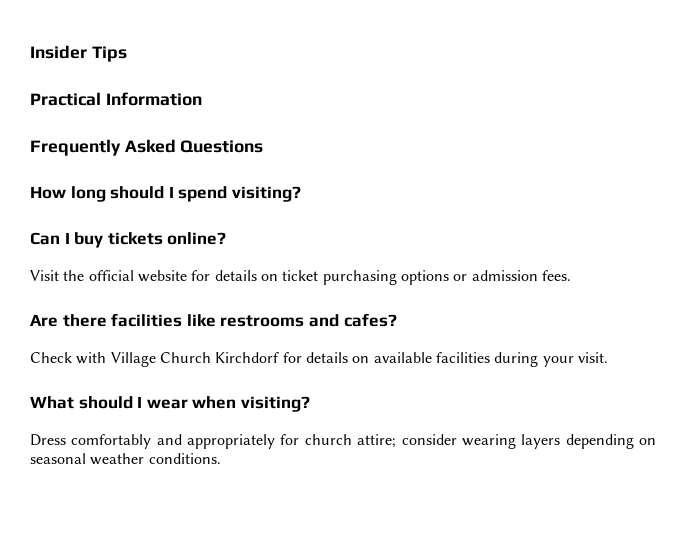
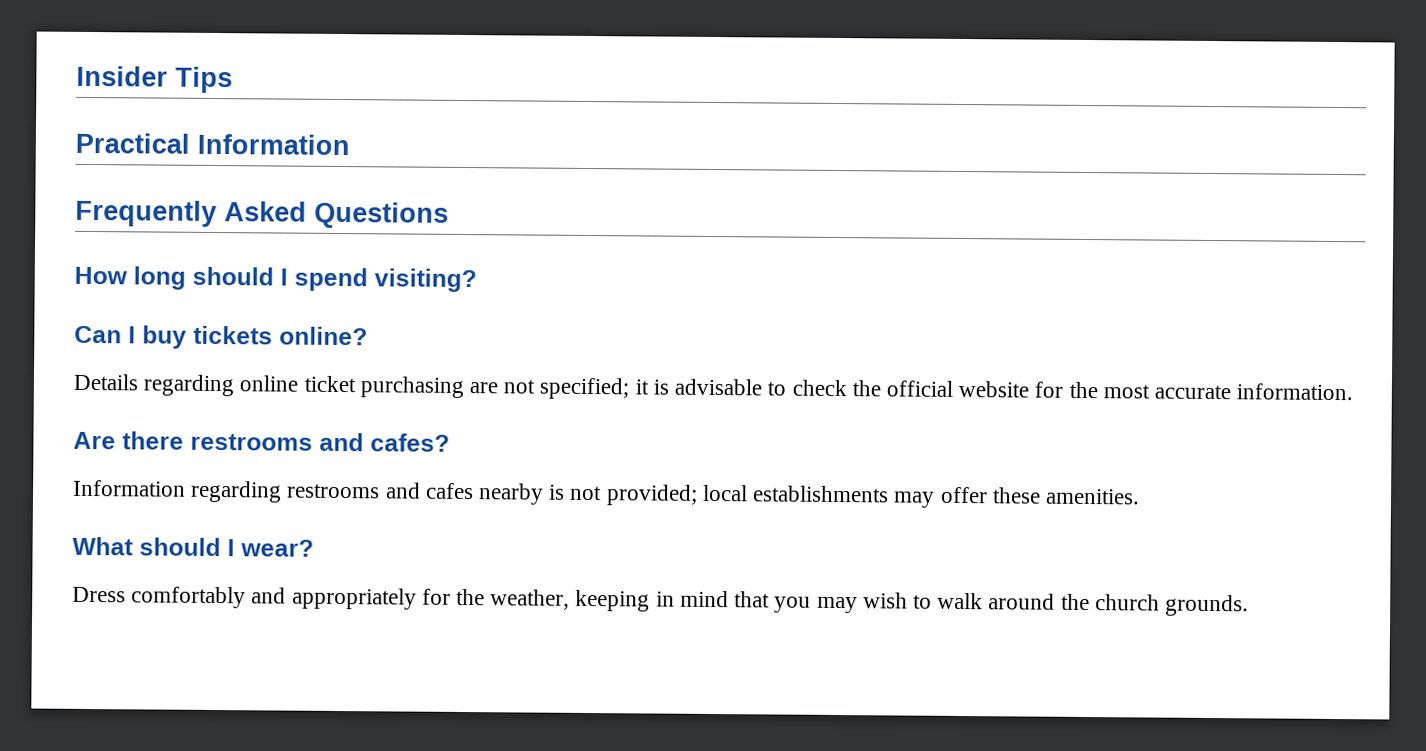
- Visit the official website for details on ticket purchasing options or admission fees.
+ Details regarding online ticket purchasing are not specified; it is advisable to check the official website for the most accurate information.
- Are there facilities like restrooms and cafes?
+ Are there restrooms and cafes?
- Check with Village Church Kirchdorf for details on available facilities during your visit.
+ Information regarding restrooms and cafes nearby is not provided; local establishments may offer these amenities.
- What should I wear when visiting?
+ What should I wear?
- Dress comfortably and appropriately for church attire; consider wearing layers depending on seasonal weather conditions.
+ Dress comfortably and appropriately for the weather, keeping in mind that you may wish to walk around the church grounds.

